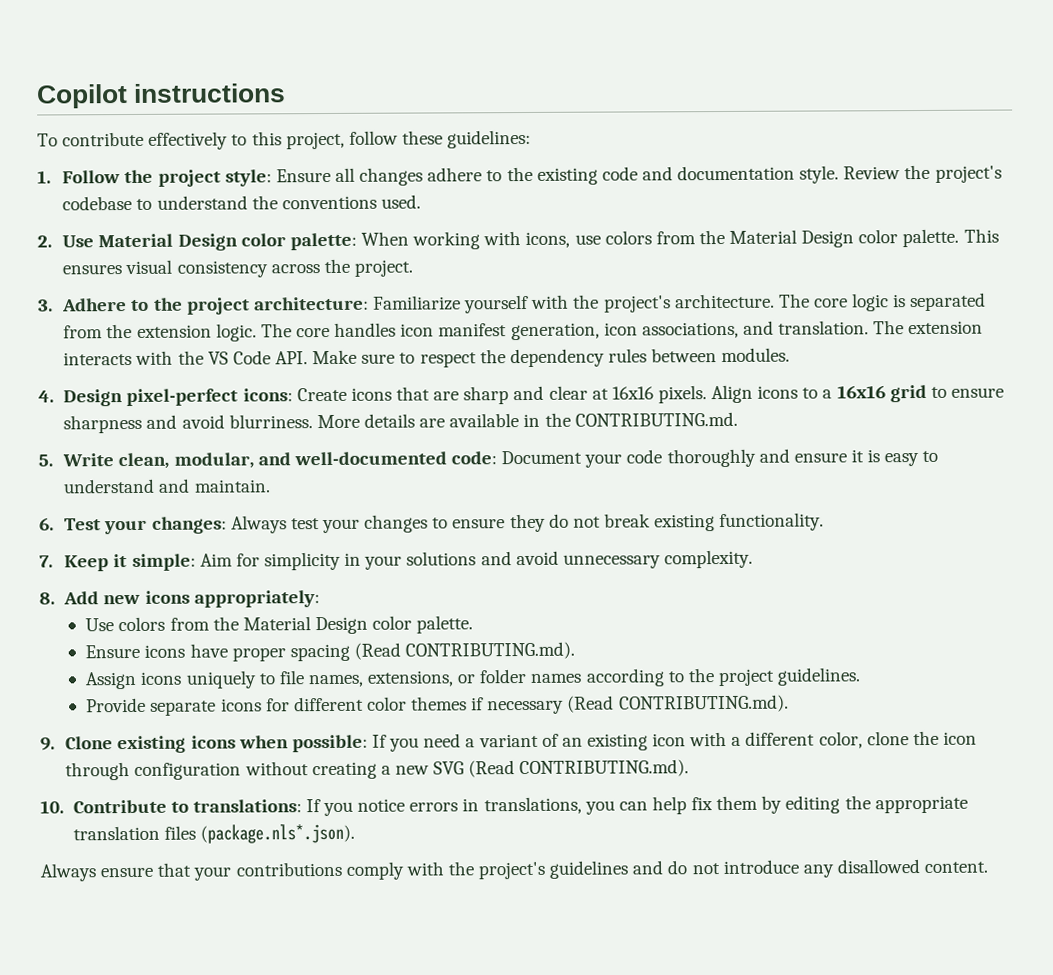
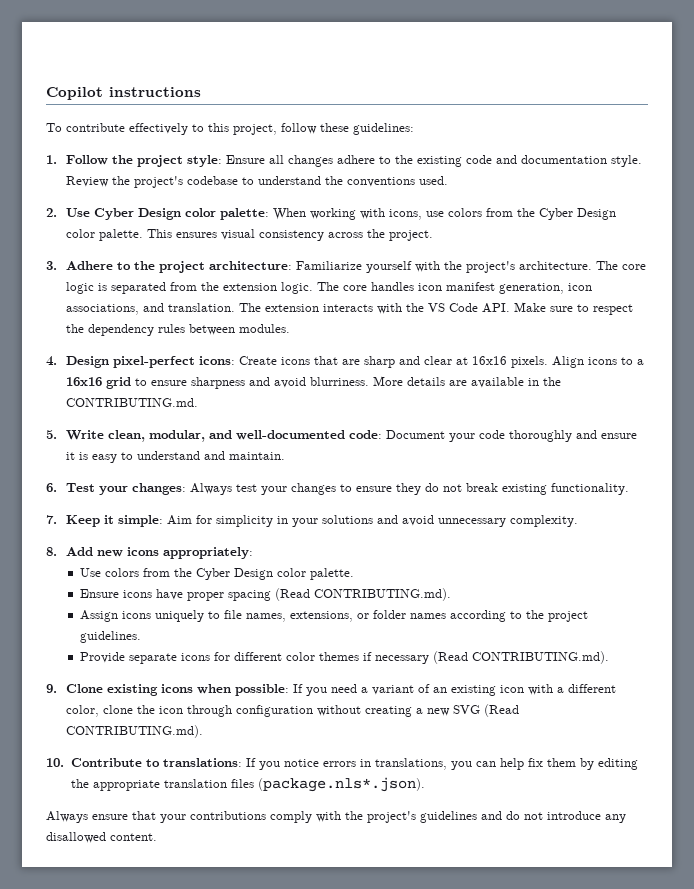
- 2. Use Material Design color palette: When working with icons, use colors from the Material Design color palette.
+ 2. Use Cyber Design color palette: When working with icons, use colors from the Cyber Design color palette.
- Use colors from the Material Design color palette.
+ Use colors from the Cyber Design color palette.

